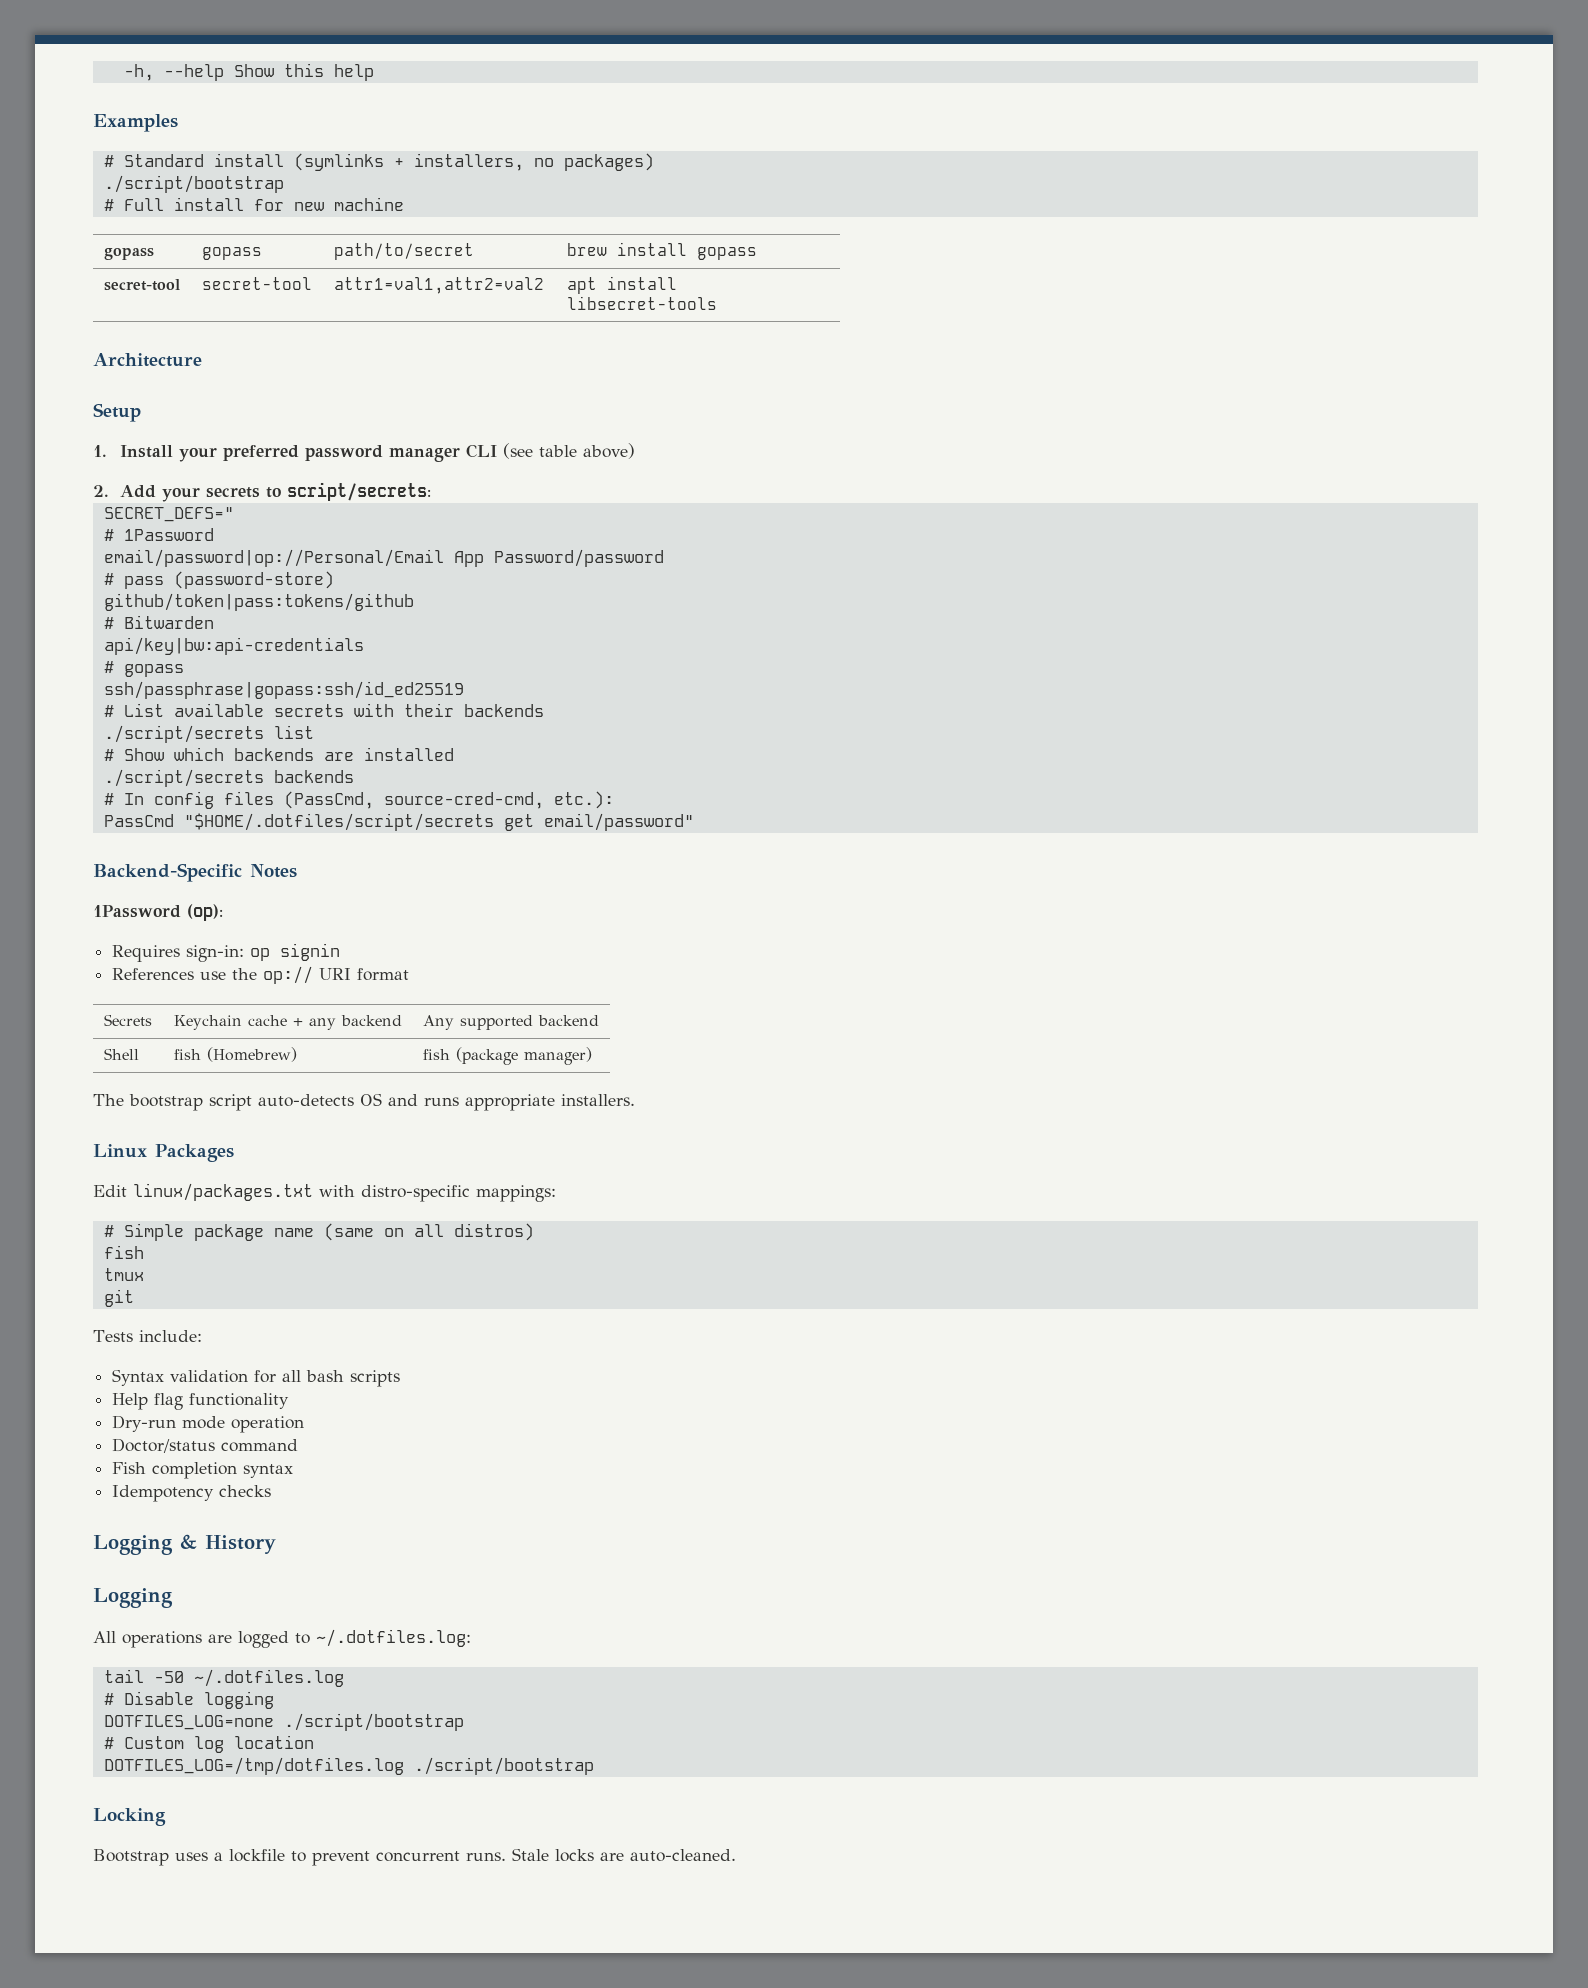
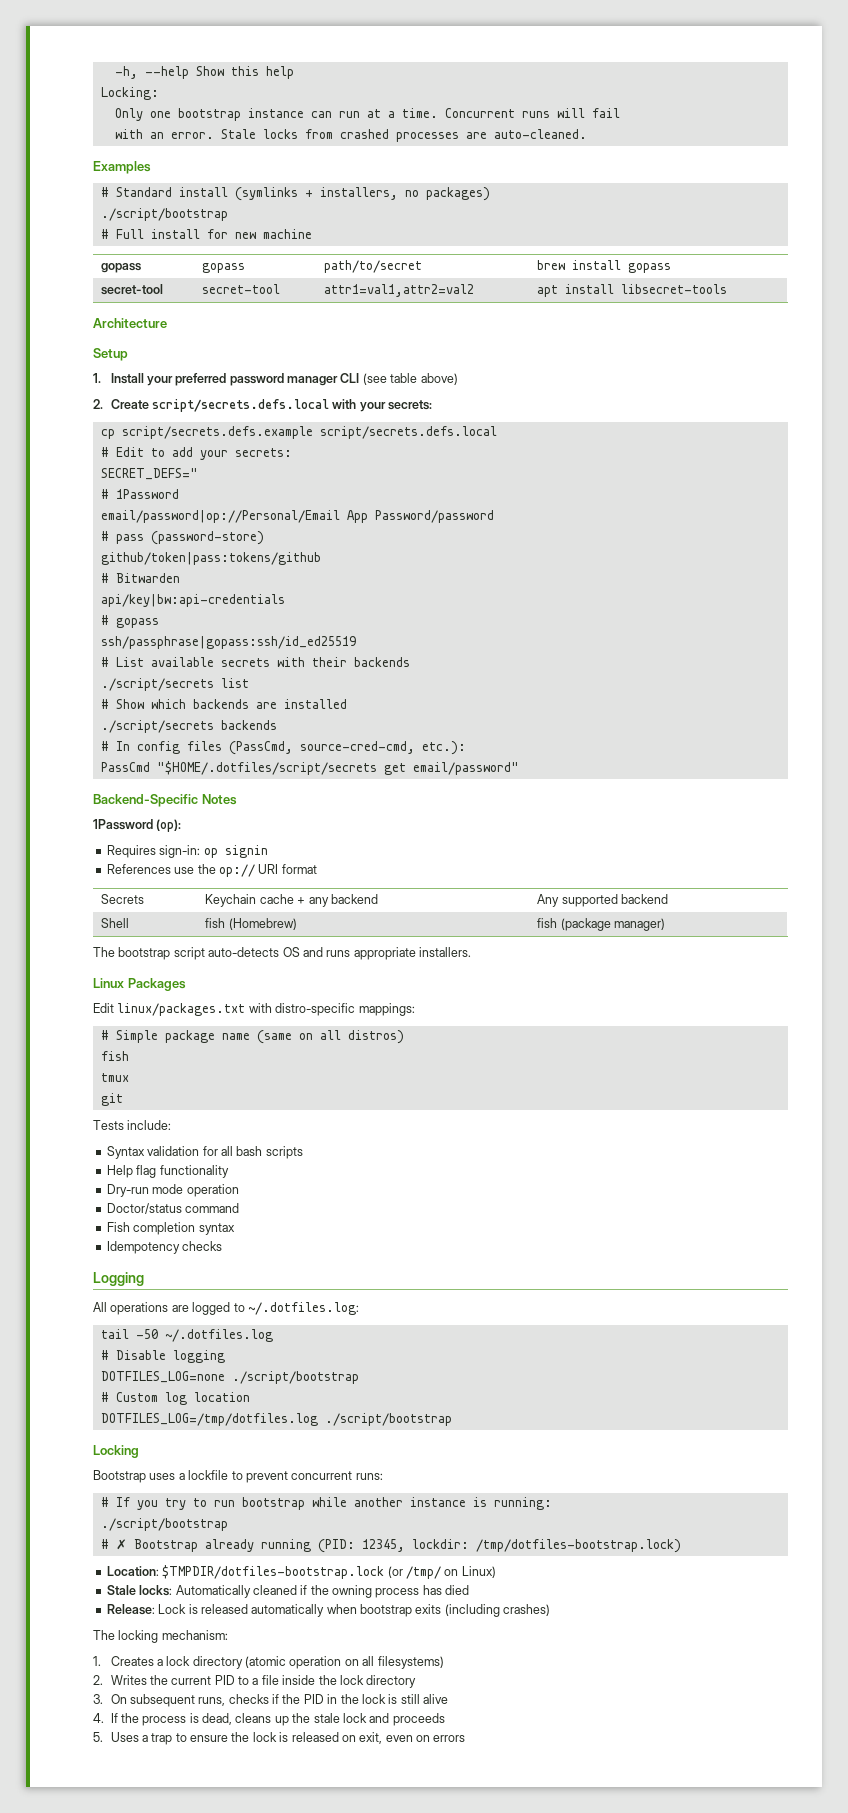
+ Locking:
+ Only one bootstrap instance can run at a time. Concurrent runs will fail
+ with an error. Stale locks from crashed processes are auto-cleaned.
- 2. Add your secrets to script/secrets:
+ 2. Create script/secrets.defs.local with your secrets:
+ cp script/secrets.defs.example script/secrets.defs.local
+ # Edit to add your secrets:
- Logging & History
- Bootstrap uses a lockfile to prevent concurrent runs. Stale locks are auto-cleaned.
+ Bootstrap uses a lockfile to prevent concurrent runs:
+ # If you try to run bootstrap while another instance is running:
+ ./script/bootstrap
+ # ✗ Bootstrap already running (PID: 12345, lockdir: /tmp/dotfiles-bootstrap.lock)
+ Location: $TMPDIR/dotfiles-bootstrap.lock (or /tmp/ on Linux)
+ Stale locks: Automatically cleaned if the owning process has died
+ Release: Lock is released automatically when bootstrap exits (including crashes)
+ The locking mechanism:
+ 1. Creates a lock directory (atomic operation on all filesystems)
+ 2. Writes the current PID to a file inside the lock directory
+ 3. On subsequent runs, checks if the PID in the lock is still alive
+ 4. If the process is dead, cleans up the stale lock and proceeds
+ 5. Uses a trap to ensure the lock is released on exit, even on errors

